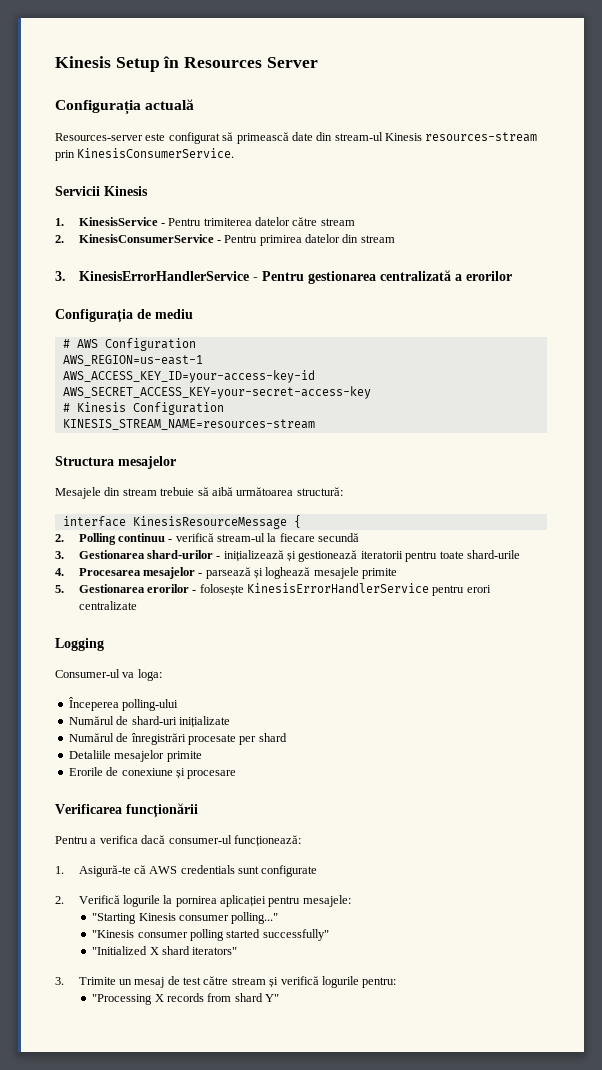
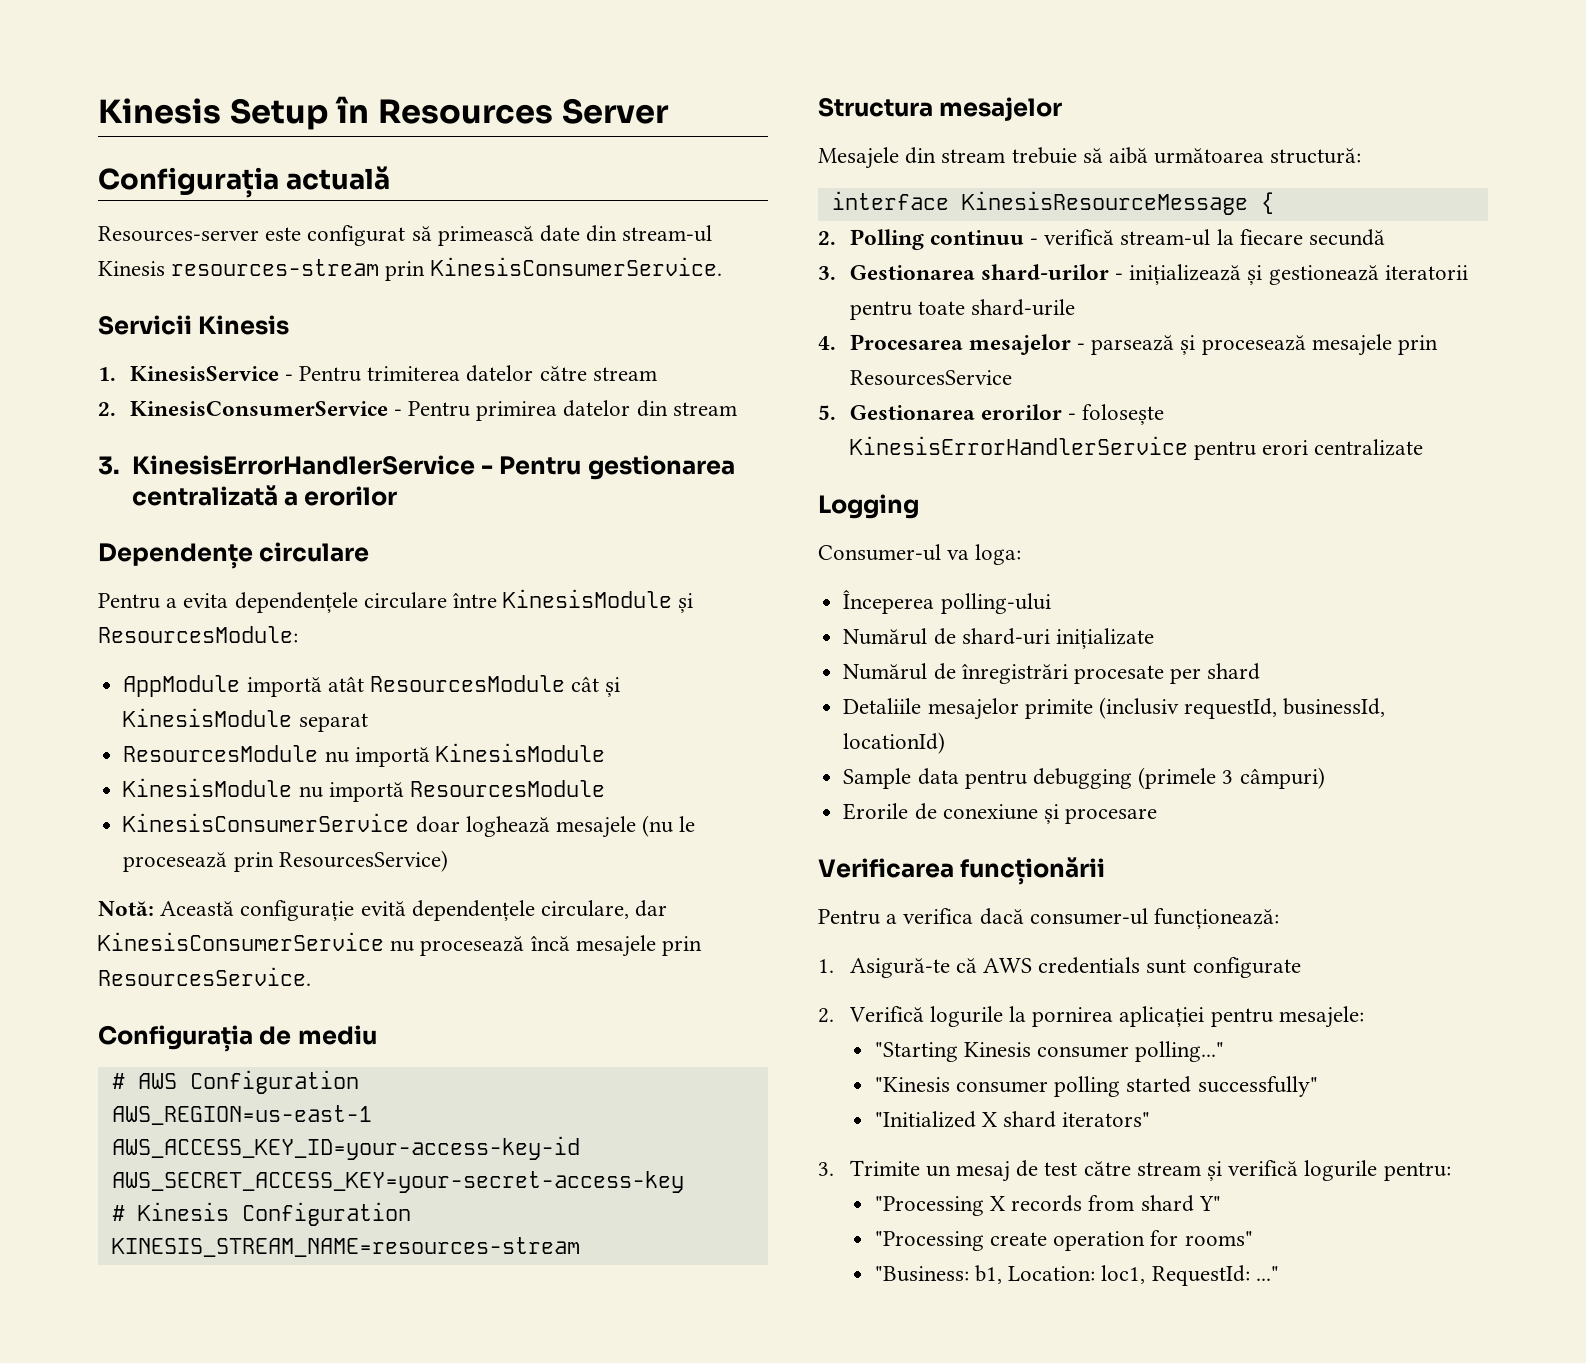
+ Dependențe circulare
+ Pentru a evita dependențele circulare între KinesisModule și ResourcesModule:
+ AppModule importă atât ResourcesModule cât și KinesisModule separat
+ ResourcesModule nu importă KinesisModule
+ KinesisModule nu importă ResourcesModule
+ KinesisConsumerService doar loghează mesajele (nu le procesează prin ResourcesService)
+ Notă: Această configurație evită dependențele circulare, dar KinesisConsumerService nu procesează încă mesajele prin ResourcesService.
- 4. Procesarea mesajelor - parsează și loghează mesajele primite
+ 4. Procesarea mesajelor - parsează și procesează mesajele prin ResourcesService
- Detaliile mesajelor primite
+ Detaliile mesajelor primite (inclusiv requestId, businessId, locationId)
+ Sample data pentru debugging (primele 3 câmpuri)
+ "Processing create operation for rooms"
+ "Business: b1, Location: loc1, RequestId: ..."

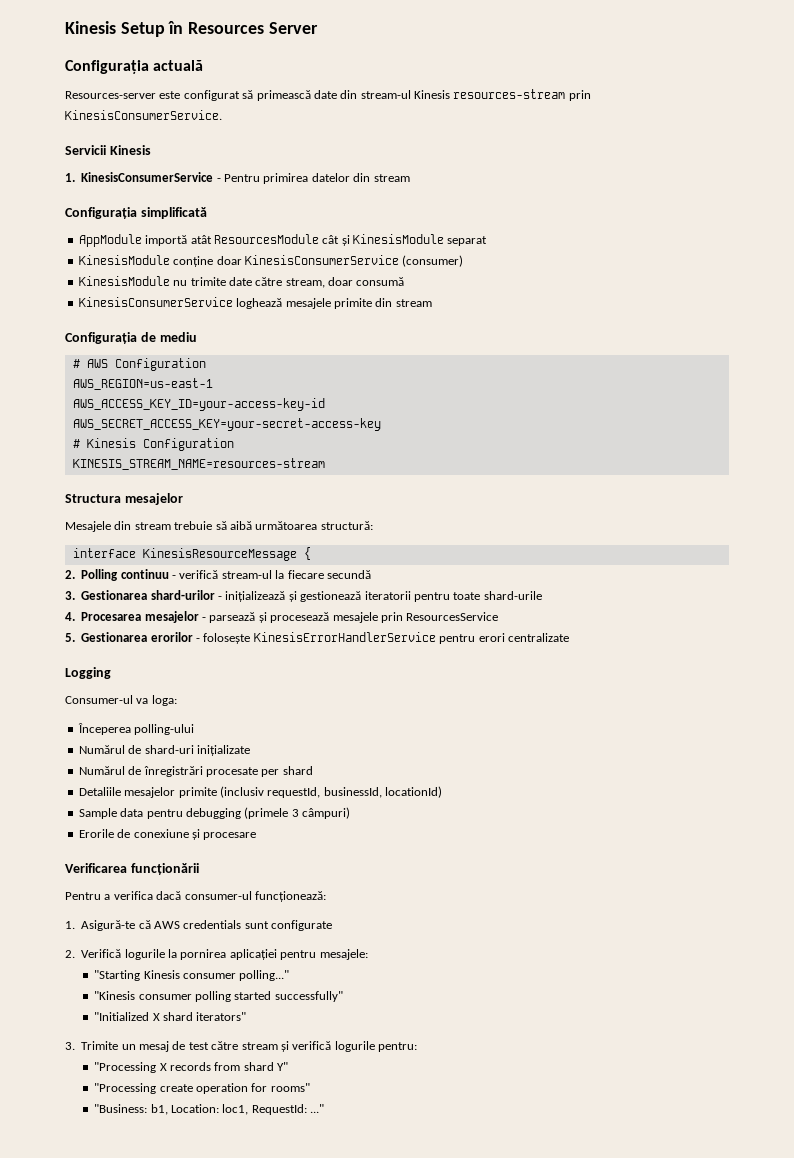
- 1. KinesisService - Pentru trimiterea datelor către stream
- 2. KinesisConsumerService - Pentru primirea datelor din stream
+ 1. KinesisConsumerService - Pentru primirea datelor din stream
- 3. KinesisErrorHandlerService - Pentru gestionarea centralizată a erorilor
- Dependențe circulare
- Pentru a evita dependențele circulare între KinesisModule și ResourcesModule:
+ Configurația simplificată
- ResourcesModule nu importă KinesisModule
- KinesisModule nu importă ResourcesModule
- KinesisConsumerService doar loghează mesajele (nu le procesează prin ResourcesService)
- Notă: Această configurație evită dependențele circulare, dar KinesisConsumerService nu procesează încă mesajele prin ResourcesService.
+ KinesisModule conține doar KinesisConsumerService (consumer)
+ KinesisModule nu trimite date către stream, doar consumă
+ KinesisConsumerService loghează mesajele primite din stream

